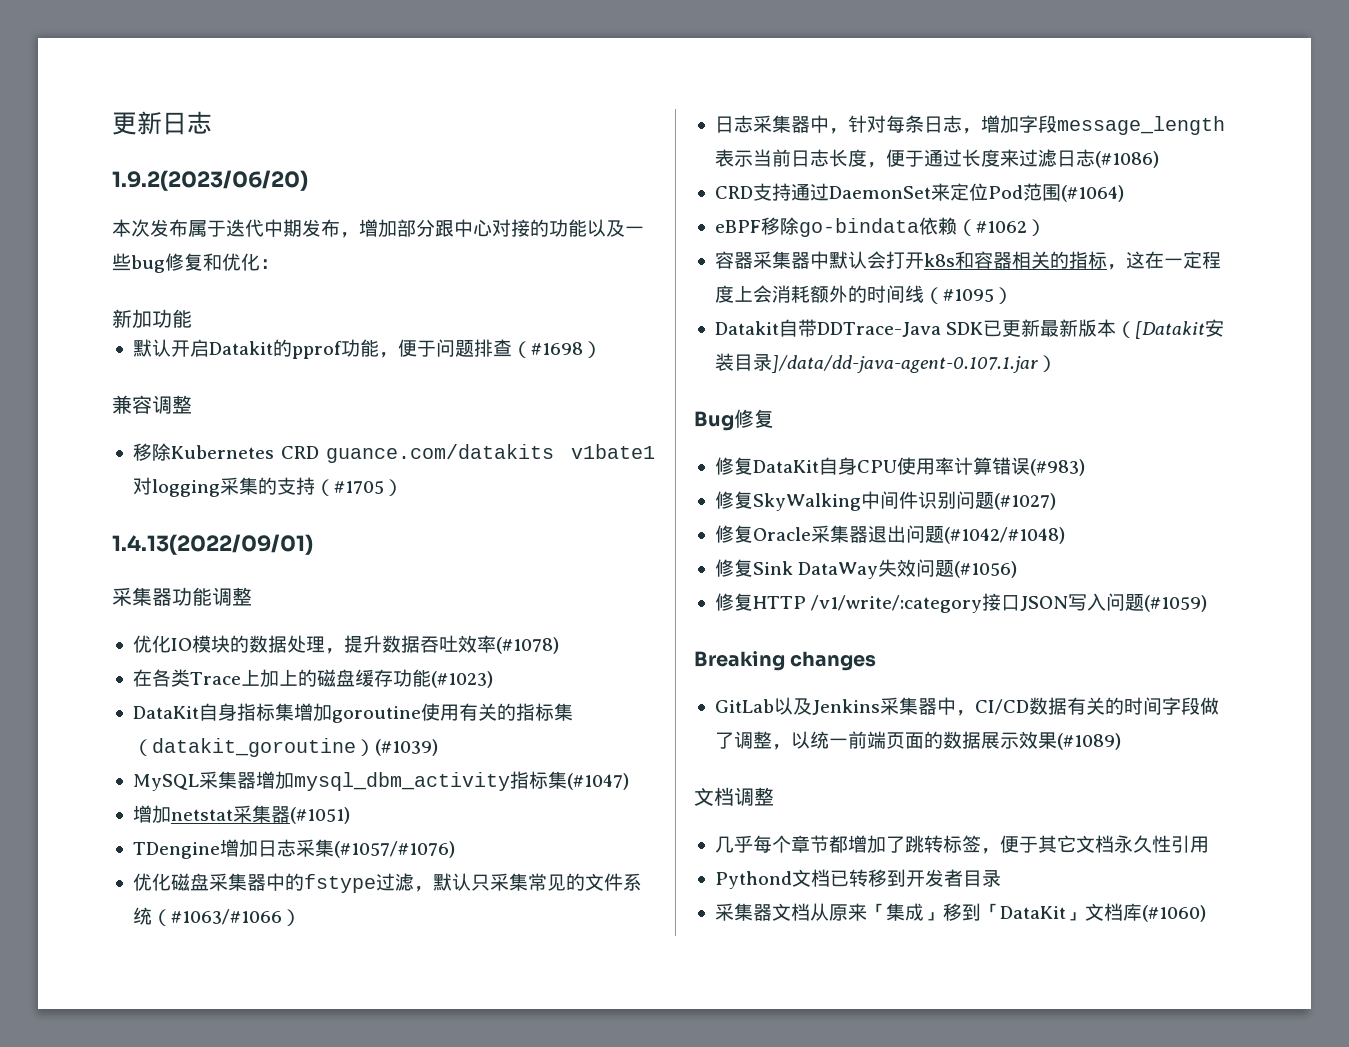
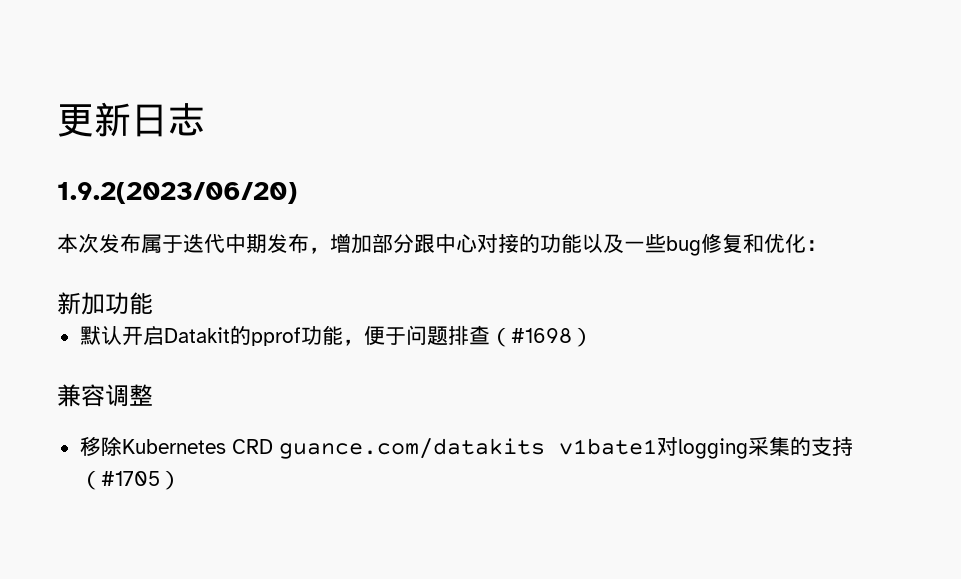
- 1.4.13(2022/09/01)
- 采集器功能调整
- 优化IO模块的数据处理，提升数据吞吐效率(#1078)
- 在各类Trace上加上的磁盘缓存功能(#1023)
- DataKit自身指标集增加goroutine使用有关的指标集（datakit_goroutine）(#1039)
- MySQL采集器增加mysql_dbm_activity指标集(#1047)
- 增加netstat采集器(#1051)
- TDengine增加日志采集(#1057/#1076)
- 优化磁盘采集器中的fstype过滤，默认只采集常见的文件系统（#1063/#1066）
- 日志采集器中，针对每条日志，增加字段message_length表示当前日志长度，便于通过长度来过滤日志(#1086)
- CRD支持通过DaemonSet来定位Pod范围(#1064)
- eBPF移除go-bindata依赖（#1062）
- 容器采集器中默认会打开k8s和容器相关的指标，这在一定程度上会消耗额外的时间线（#1095）
- Datakit自带DDTrace-Java SDK已更新最新版本（[Datakit安装目录]/data/dd-java-agent-0.107.1.jar）
- Bug修复
- 修复DataKit自身CPU使用率计算错误(#983)
- 修复SkyWalking中间件识别问题(#1027)
- 修复Oracle采集器退出问题(#1042/#1048)
- 修复Sink DataWay失效问题(#1056)
- 修复HTTP /v1/write/:category接口JSON写入问题(#1059)
- Breaking changes
- GitLab以及Jenkins采集器中，CI/CD数据有关的时间字段做了调整，以统一前端页面的数据展示效果(#1089)
- 文档调整
- 几乎每个章节都增加了跳转标签，便于其它文档永久性引用
- Pythond文档已转移到开发者目录
- 采集器文档从原来「集成」移到「DataKit」文档库(#1060)

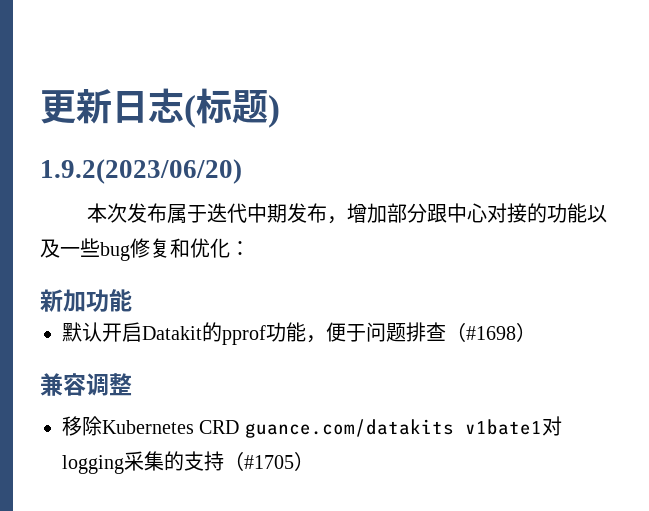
- 更新日志
+ 更新日志(标题)

